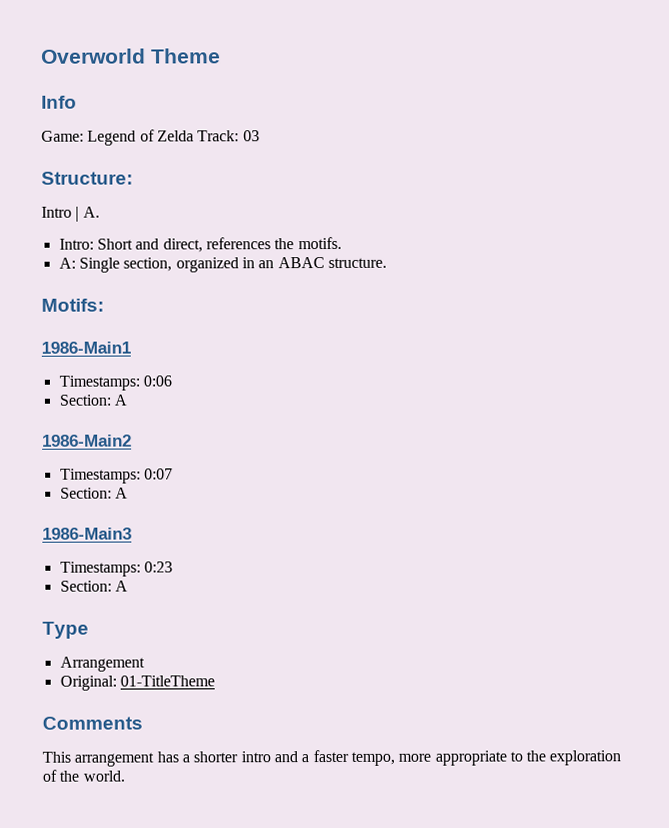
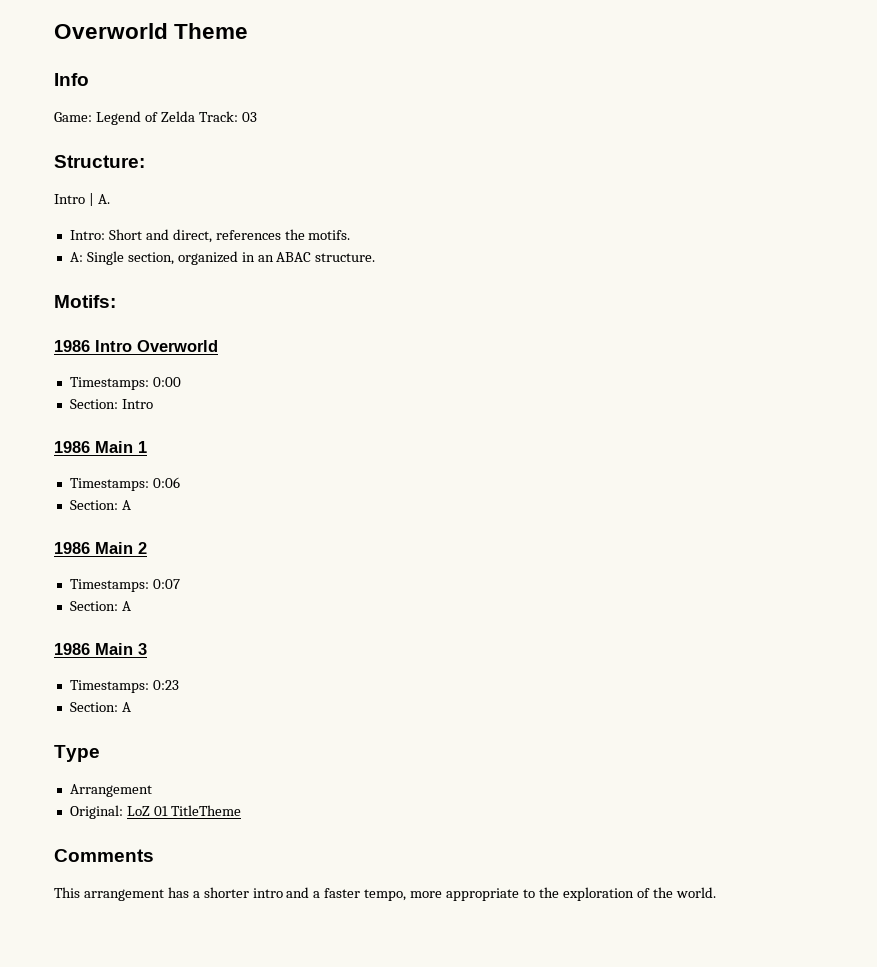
- 1986-Main1
+ 1986 Intro Overworld
+ Timestamps: 0:00
+ Section: Intro
+ 1986 Main 1
- 1986-Main2
+ 1986 Main 2
- 1986-Main3
+ 1986 Main 3
- Original: 01-TitleTheme
+ Original: LoZ 01 TitleTheme

